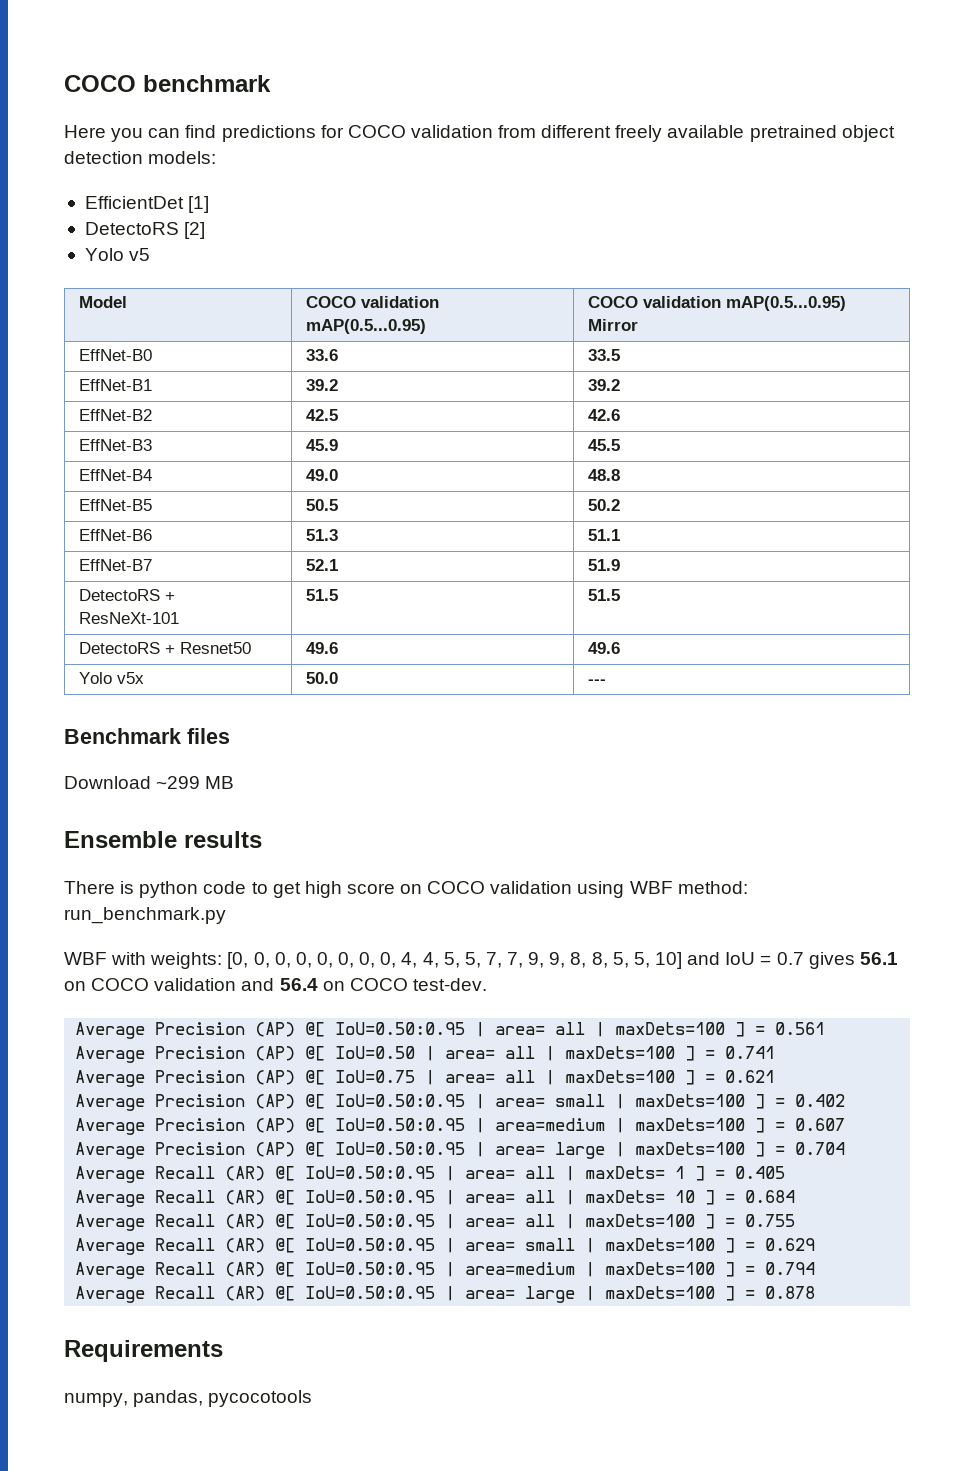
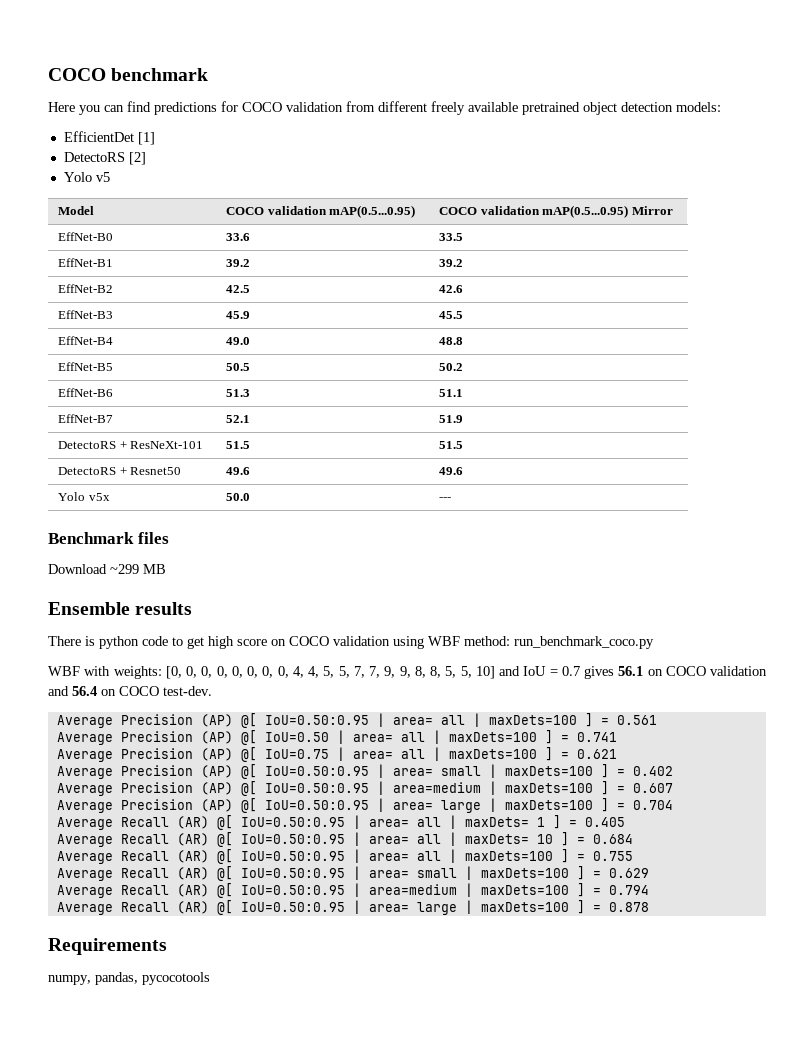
- There is python code to get high score on COCO validation using WBF method: run_benchmark.py
+ There is python code to get high score on COCO validation using WBF method: run_benchmark_coco.py

